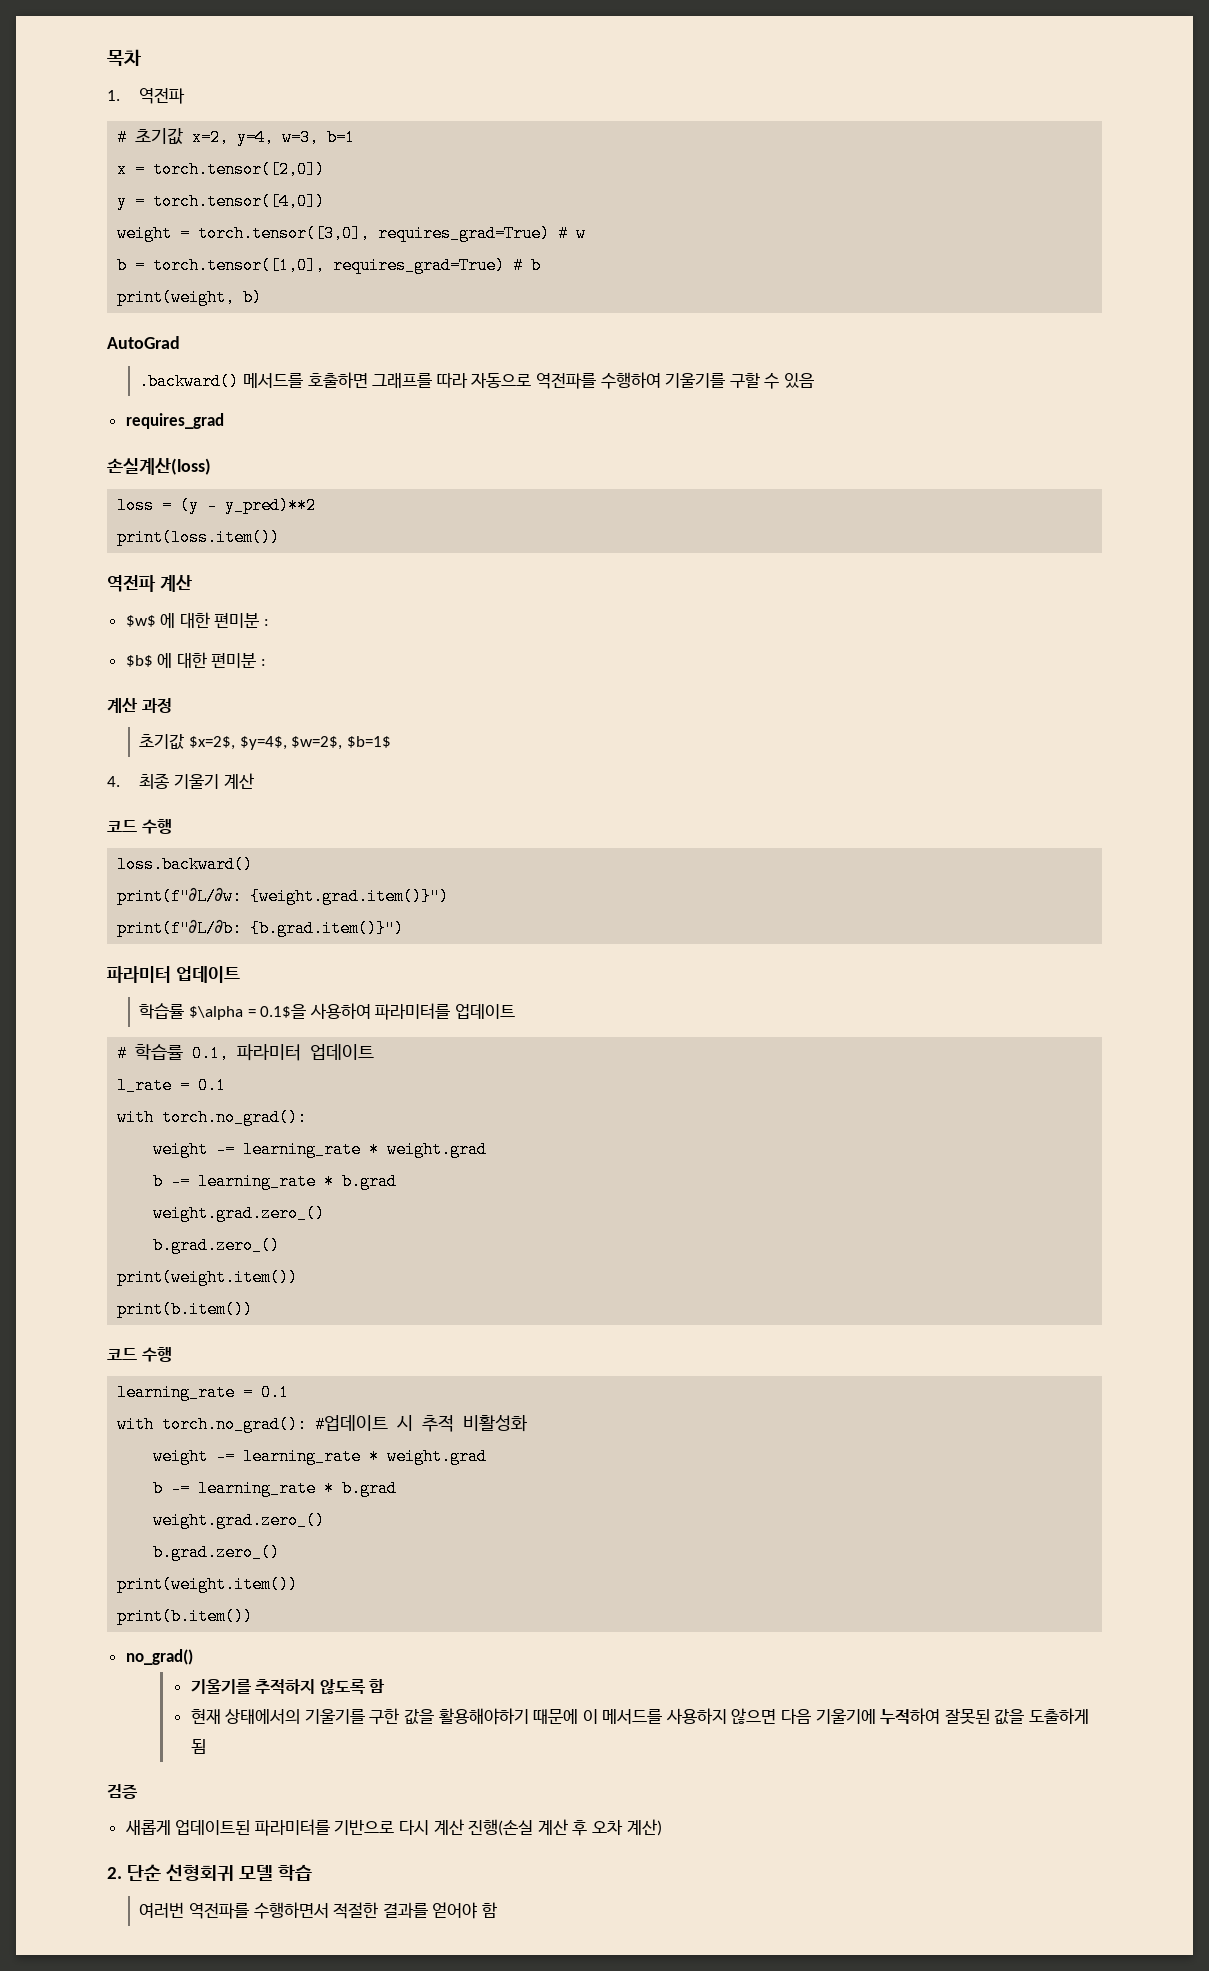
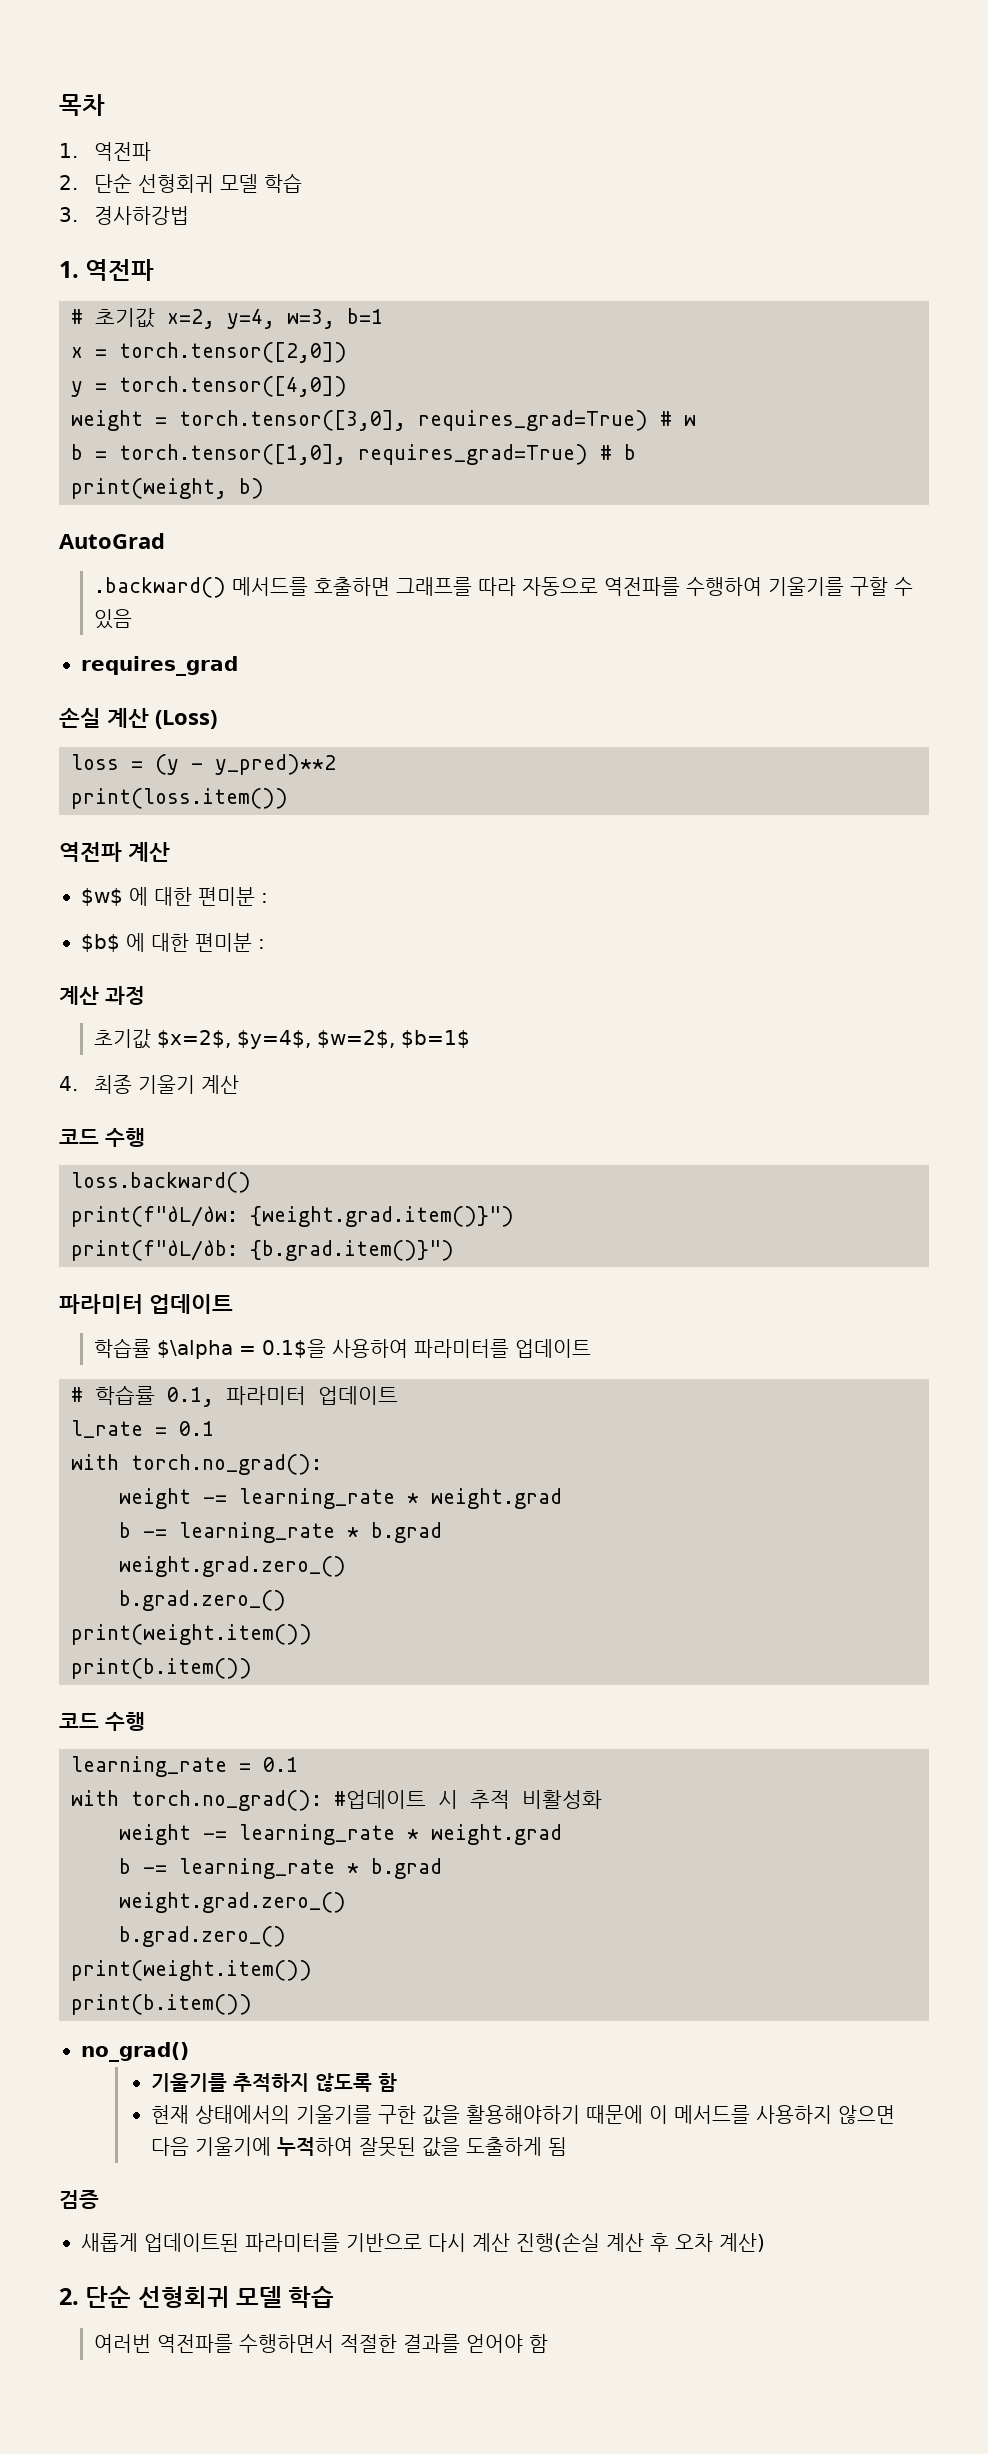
  목차
+ 1. 역전파
+ 2. 단순 선형회귀 모델 학습
+ 3. 경사하강법
- 손실계산(loss)
+ 손실 계산 (Loss)

